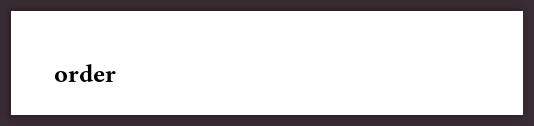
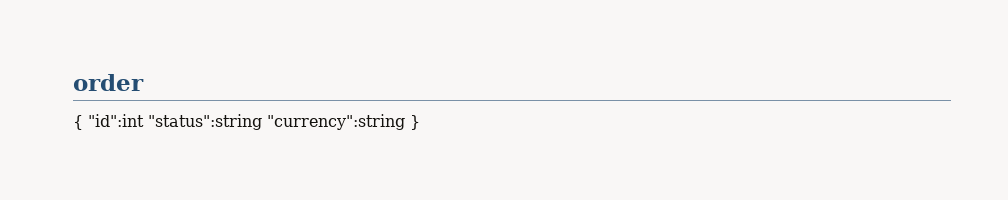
+ { "id":int "status":string "currency":string }

